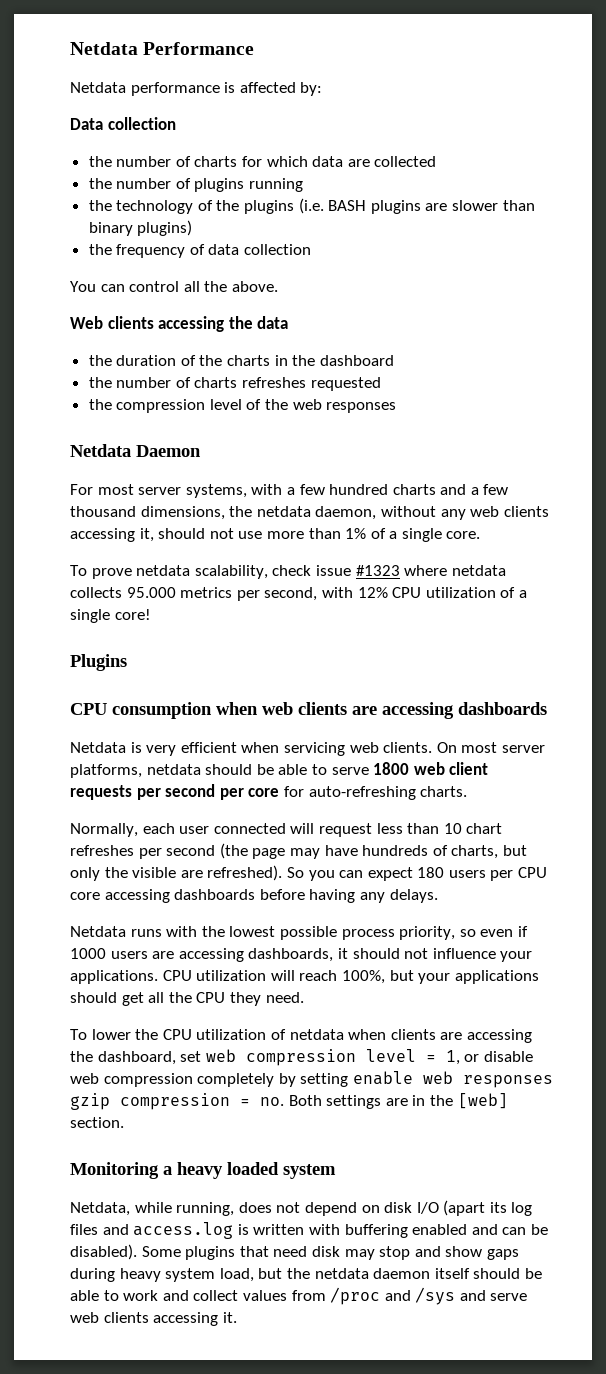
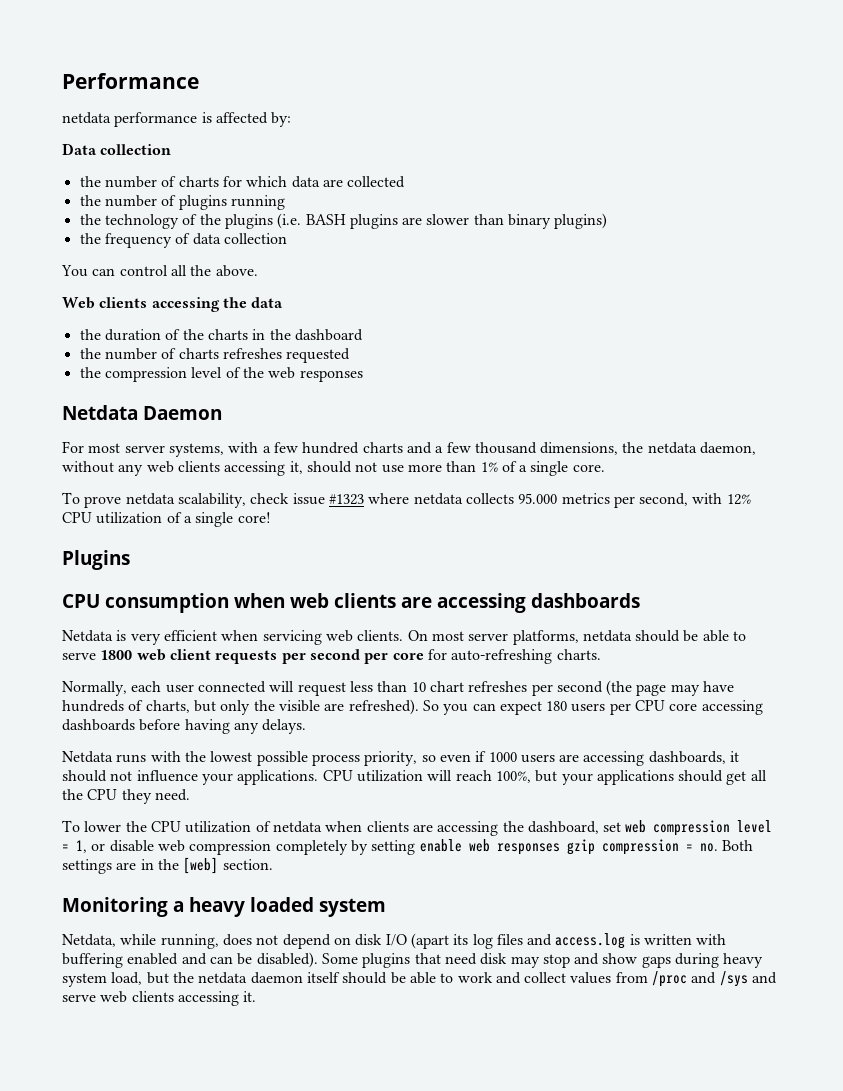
- Netdata Performance
+ Performance
- Netdata performance is affected by:
+ netdata performance is affected by:

